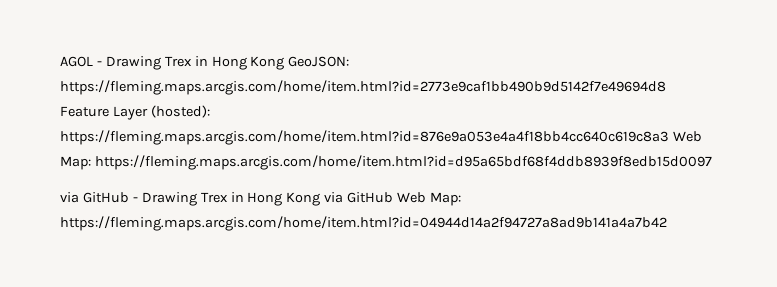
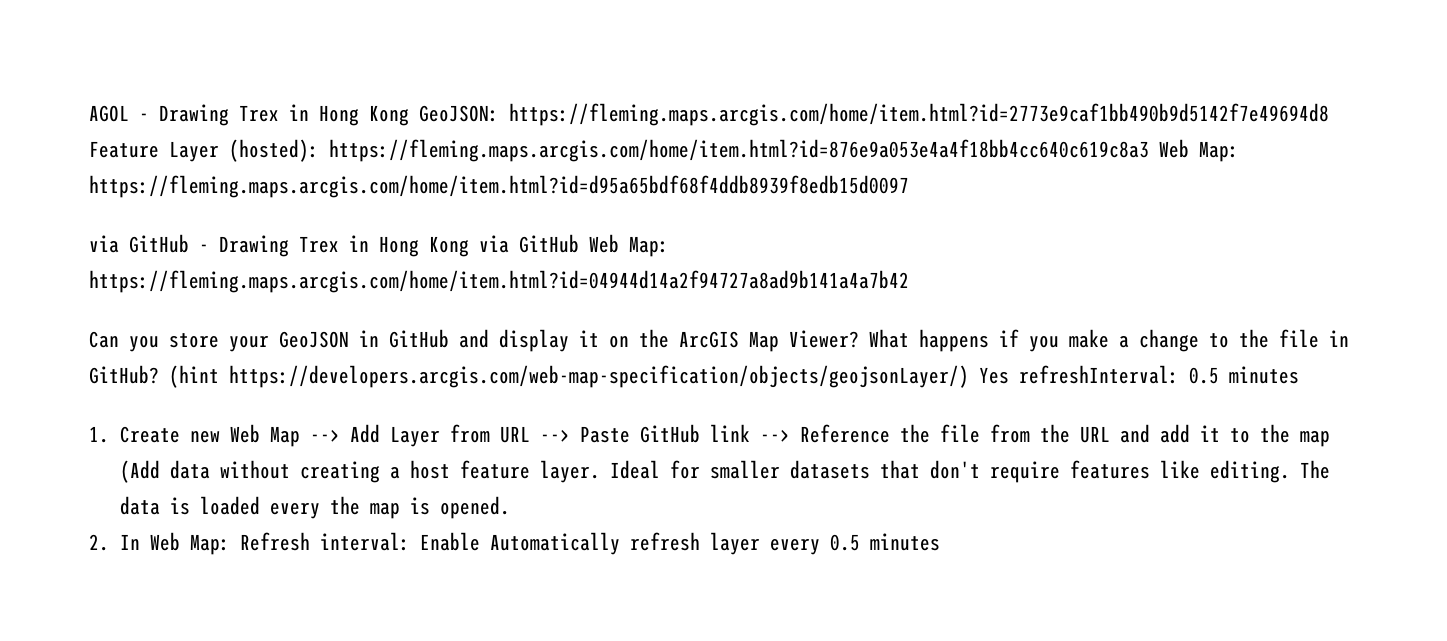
+ Can you store your GeoJSON in GitHub and display it on the ArcGIS Map Viewer? What happens if you make a change to the file in GitHub? (hint https://developers.arcgis.com/web-map-specification/objects/geojsonLayer/) Yes refreshInterval: 0.5 minutes
+ 1. Create new Web Map --> Add Layer from URL --> Paste GitHub link --> Reference the file from the URL and add it to the map (Add data without creating a host feature layer. Ideal for smaller datasets that don't require features like editing. The data is loaded every the map is opened.
+ 2. In Web Map: Refresh interval: Enable Automatically refresh layer every 0.5 minutes

